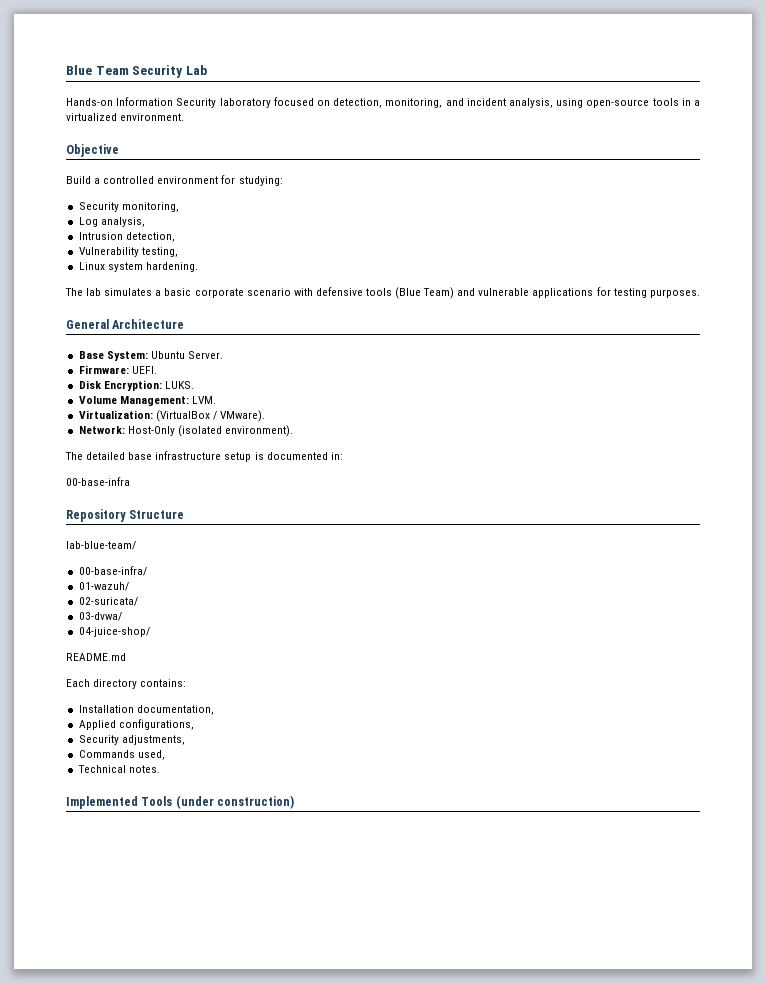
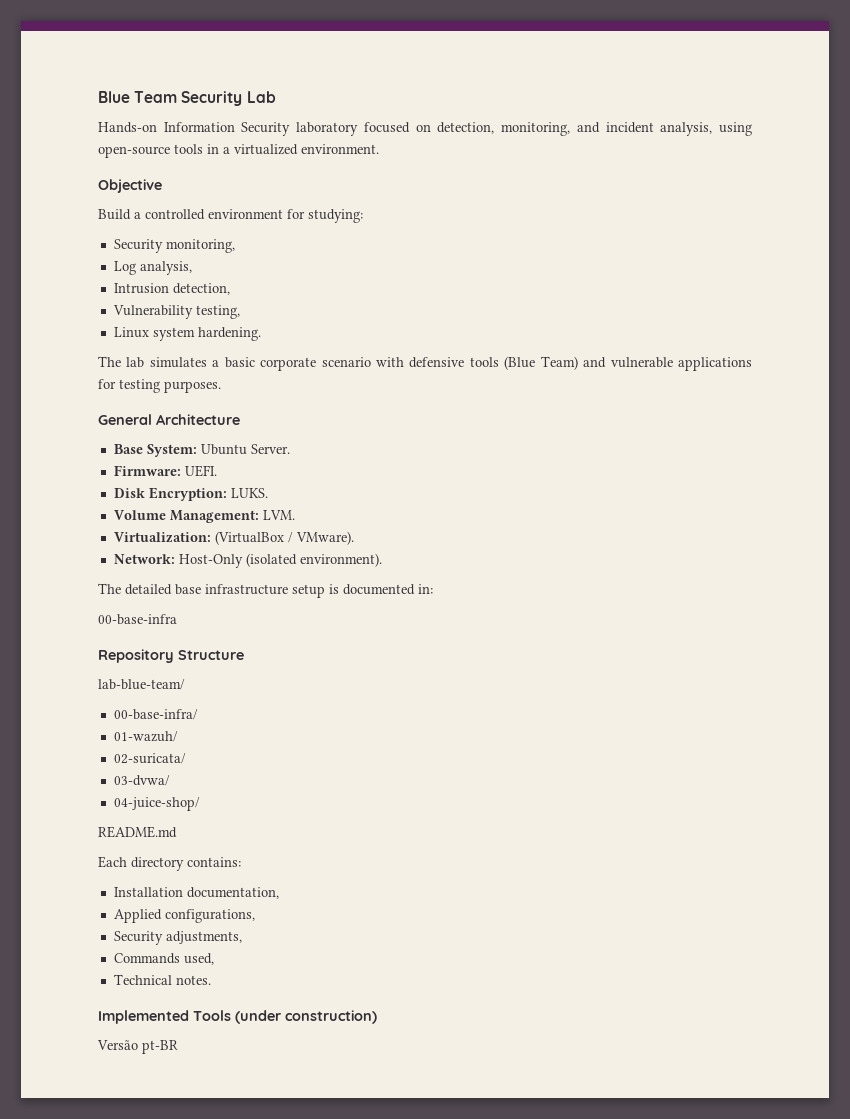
+ Versão pt-BR

